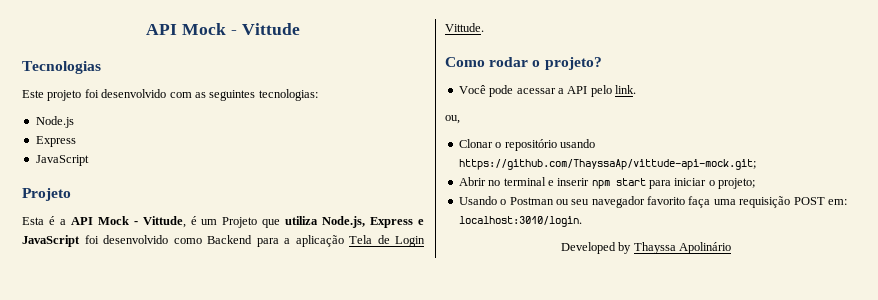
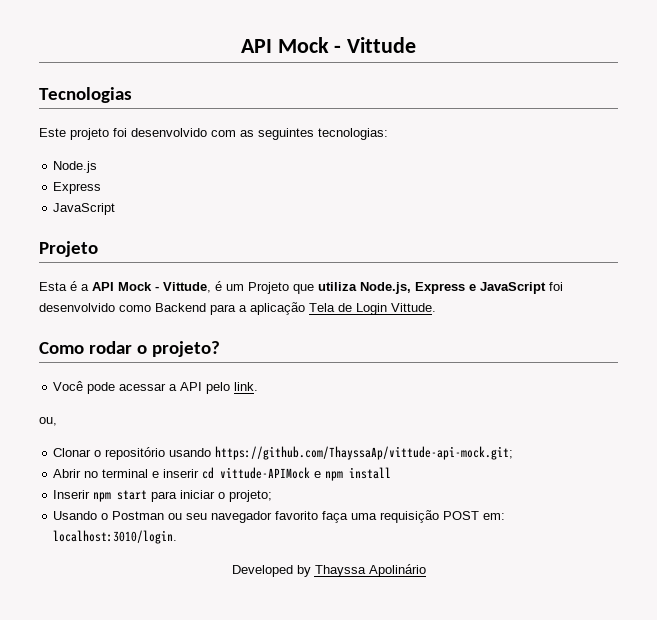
- Abrir no terminal e inserir npm start para iniciar o projeto;
+ Abrir no terminal e inserir cd vittude-APIMock e npm install
+ Inserir npm start para iniciar o projeto;

